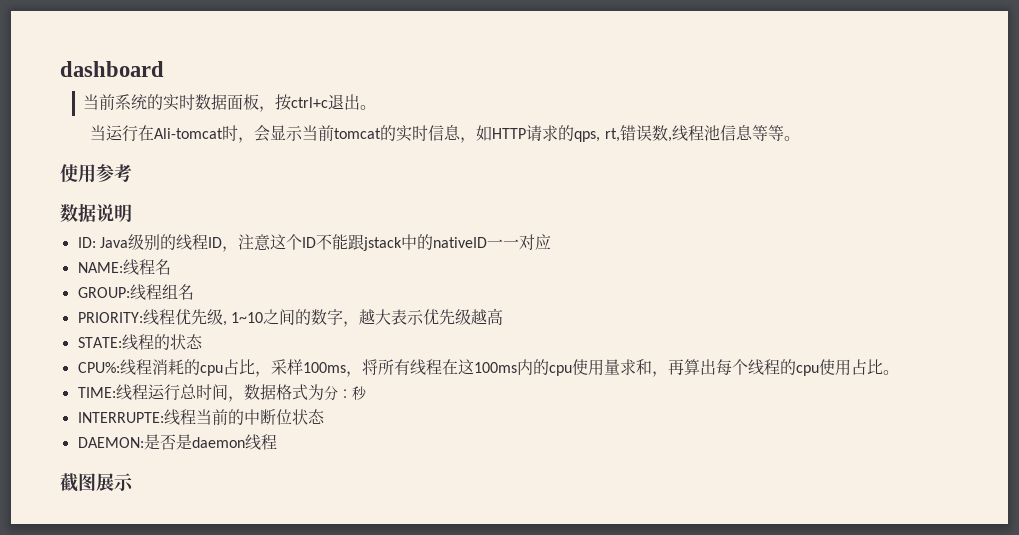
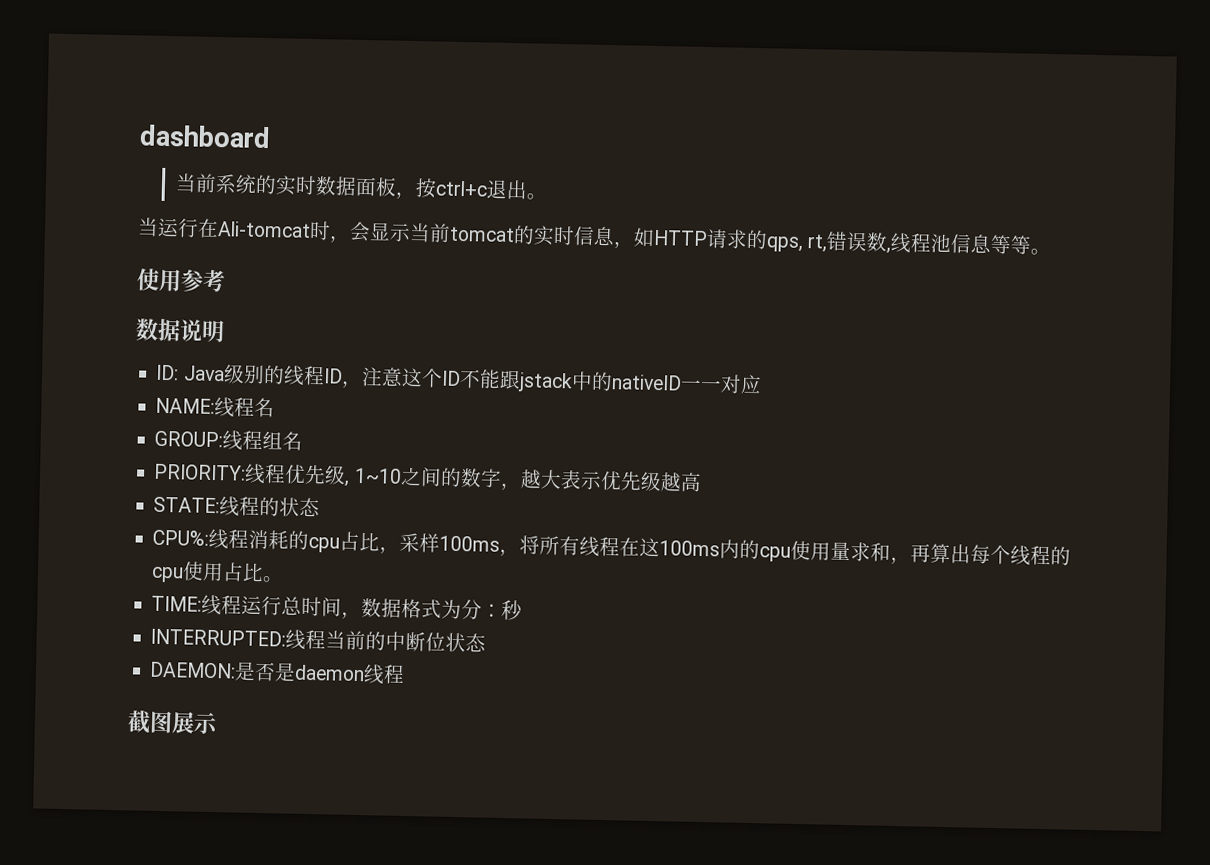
- INTERRUPTE:线程当前的中断位状态
+ INTERRUPTED:线程当前的中断位状态

